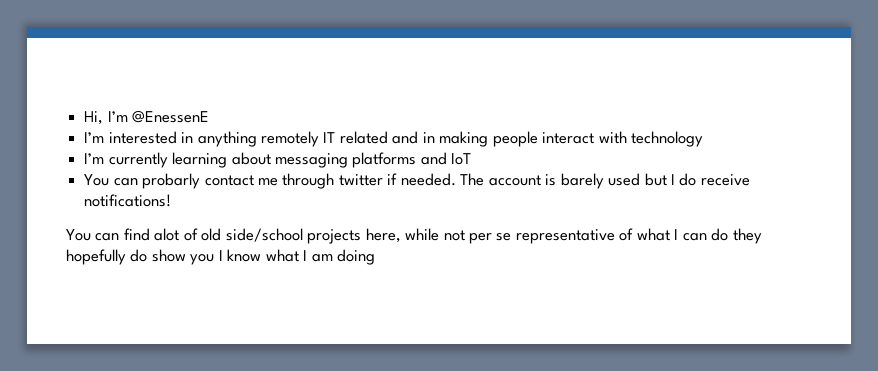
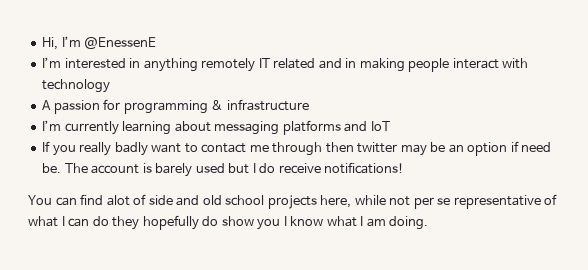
+ A passion for programming & infrastructure
- You can probarly contact me through twitter if needed.
+ If you really badly want to contact me through then twitter may be an option if need be.
- You can find alot of old side/school projects here, while not per se representative of what I can do they hopefully do show you I know what I am doing
+ You can find alot of side and old school projects here, while not per se representative of what I can do they hopefully do show you I know what I am doing.

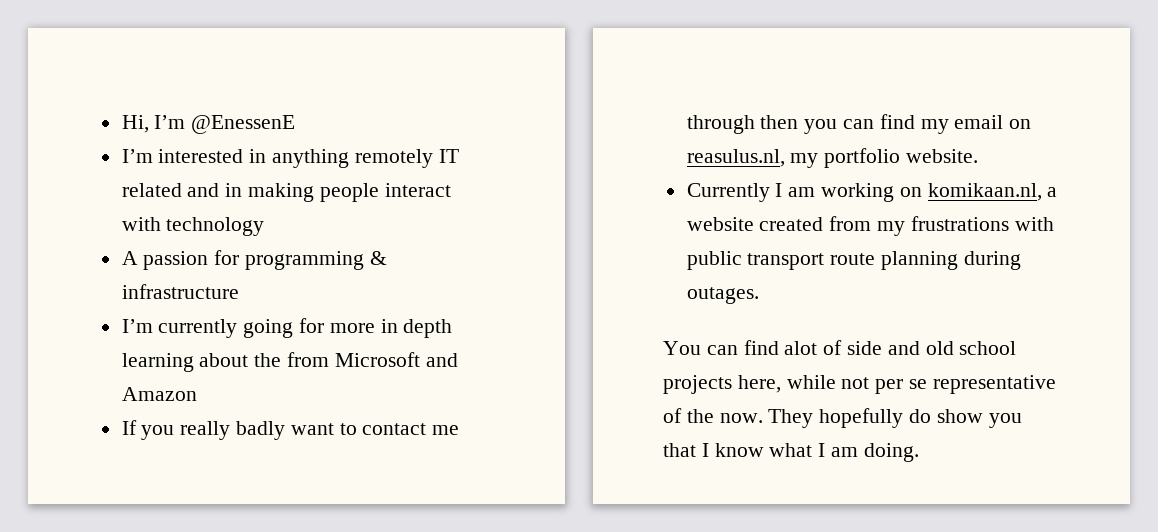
- I’m currently learning about messaging platforms and IoT
+ I’m currently going for more in depth learning about the from Microsoft and Amazon
- If you really badly want to contact me through then twitter may be an option if need be. The account is barely used but I do receive notifications!
+ If you really badly want to contact me through then you can find my email on reasulus.nl, my portfolio website.
+ Currently I am working on komikaan.nl, a website created from my frustrations with public transport route planning during outages.
- You can find alot of side and old school projects here, while not per se representative of what I can do they hopefully do show you I know what I am doing.
+ You can find alot of side and old school projects here, while not per se representative of the now. They hopefully do show you that I know what I am doing.

